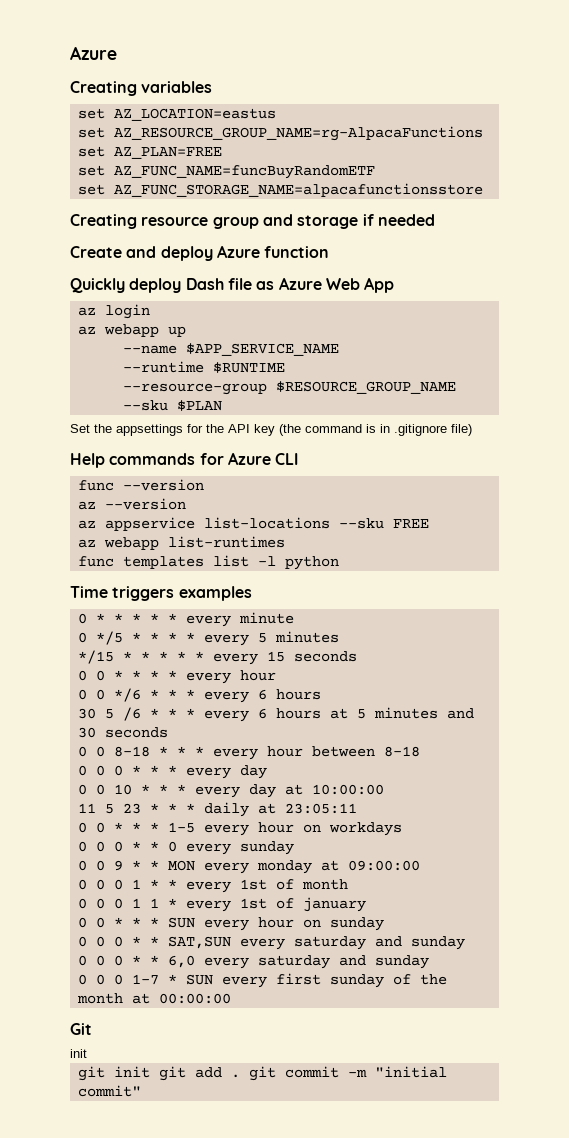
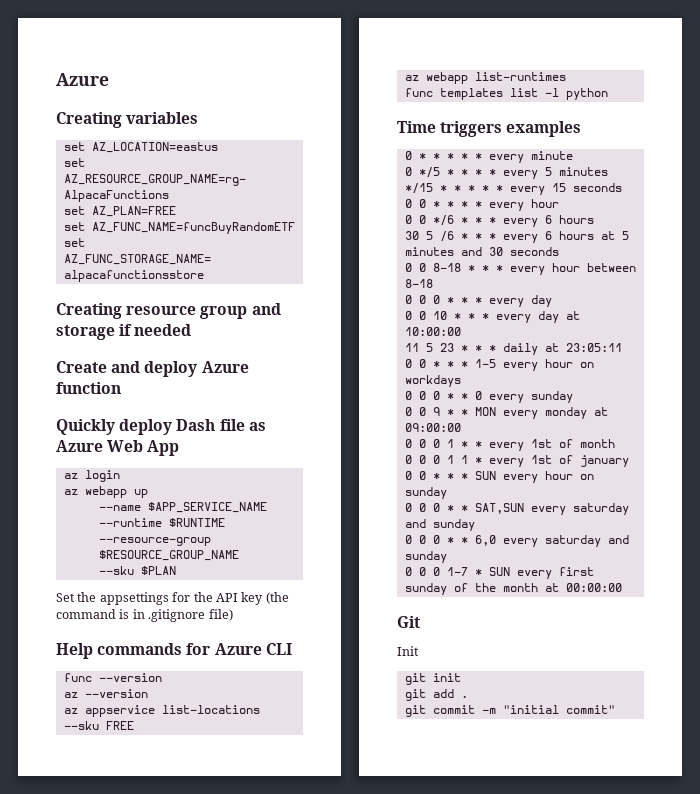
  Git
- init
+ Init
+ git init
- git init git add . git commit -m "initial commit"
+ git add .
+ git commit -m "initial commit"

